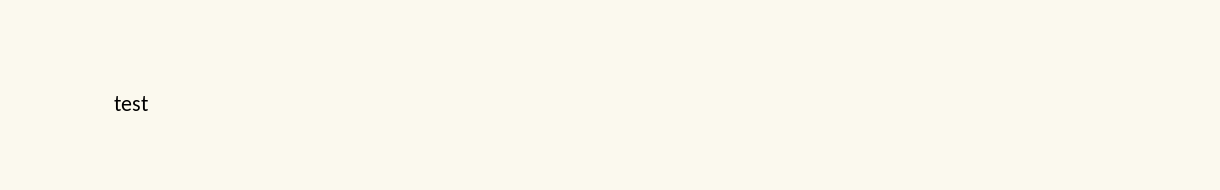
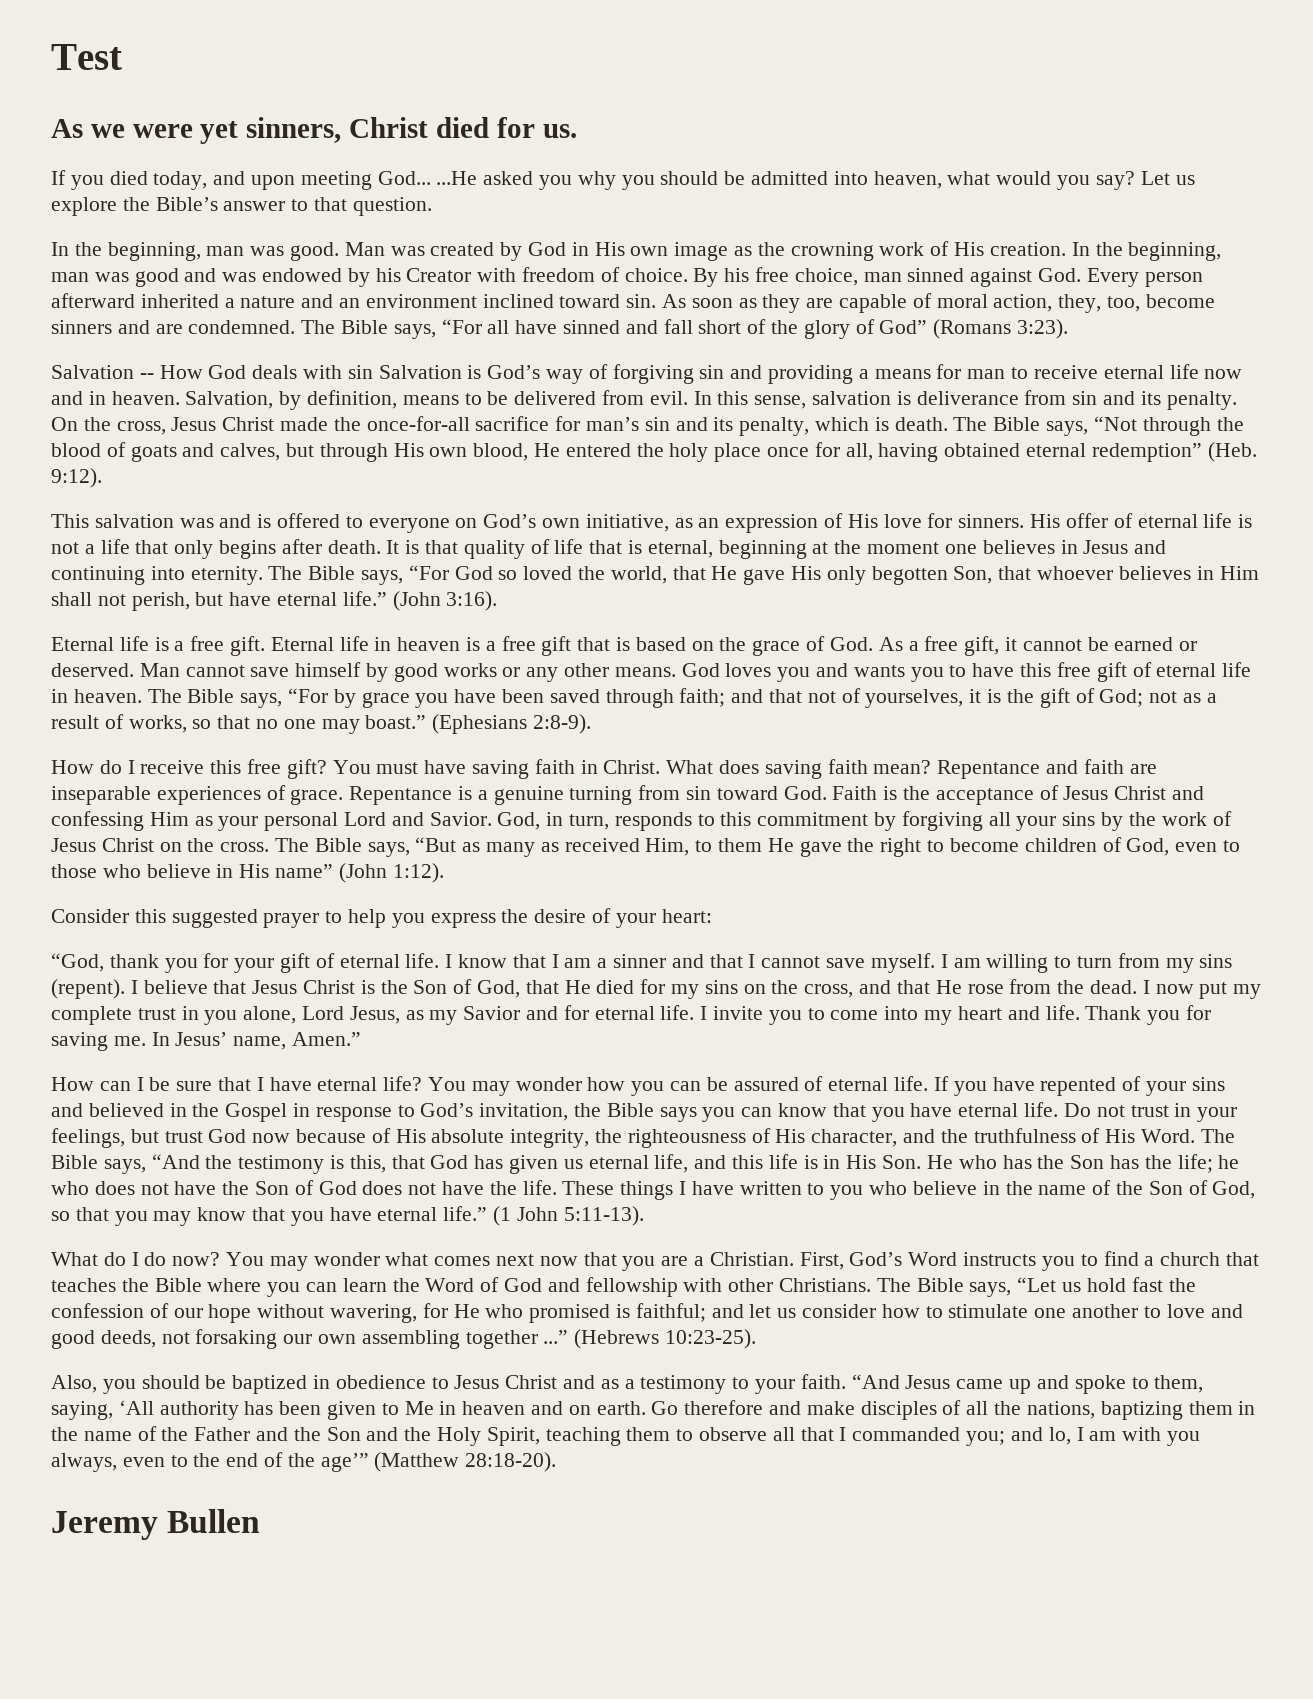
- test
+ Test
+ As we were yet sinners, Christ died for us.
+ If you died today, and upon meeting God... ...He asked you why you should be admitted into heaven, what would you say? Let us explore the Bible’s answer to that question.
+ In the beginning, man was good. Man was created by God in His own image as the crowning work of His creation. In the beginning, man was good and was endowed by his Creator with freedom of choice. By his free choice, man sinned against God. Every person afterward inherited a nature and an environment inclined toward sin. As soon as they are capable of moral action, they, too, become sinners and are condemned. The Bible says, “For all have sinned and fall short of the glory of God” (Romans 3:23).
+ Salvation -- How God deals with sin Salvation is God’s way of forgiving sin and providing a means for man to receive eternal life now and in heaven. Salvation, by definition, means to be delivered from evil. In this sense, salvation is deliverance from sin and its penalty. On the cross, Jesus Christ made the once-for-all sacrifice for man’s sin and its penalty, which is death. The Bible says, “Not through the blood of goats and calves, but through His own blood, He entered the holy place once for all, having obtained eternal redemption” (Heb. 9:12).
+ This salvation was and is offered to everyone on God’s own initiative, as an expression of His love for sinners. His offer of eternal life is not a life that only begins after death. It is that quality of life that is eternal, beginning at the moment one believes in Jesus and continuing into eternity. The Bible says, “For God so loved the world, that He gave His only begotten Son, that whoever believes in Him shall not perish, but have eternal life.” (John 3:16).
+ Eternal life is a free gift. Eternal life in heaven is a free gift that is based on the grace of God. As a free gift, it cannot be earned or deserved. Man cannot save himself by good works or any other means. God loves you and wants you to have this free gift of eternal life in heaven. The Bible says, “For by grace you have been saved through faith; and that not of yourselves, it is the gift of God; not as a result of works, so that no one may boast.” (Ephesians 2:8-9).
+ How do I receive this free gift? You must have saving faith in Christ. What does saving faith mean? Repentance and faith are inseparable experiences of grace. Repentance is a genuine turning from sin toward God. Faith is the acceptance of Jesus Christ and confessing Him as your personal Lord and Savior. God, in turn, responds to this commitment by forgiving all your sins by the work of Jesus Christ on the cross. The Bible says, “But as many as received Him, to them He gave the right to become children of God, even to those who believe in His name” (John 1:12).
+ Consider this suggested prayer to help you express the desire of your heart:
+ “God, thank you for your gift of eternal life. I know that I am a sinner and that I cannot save myself. I am willing to turn from my sins (repent). I believe that Jesus Christ is the Son of God, that He died for my sins on the cross, and that He rose from the dead. I now put my complete trust in you alone, Lord Jesus, as my Savior and for eternal life. I invite you to come into my heart and life. Thank you for saving me. In Jesus’ name, Amen.”
+ How can I be sure that I have eternal life? You may wonder how you can be assured of eternal life. If you have repented of your sins and believed in the Gospel in response to God’s invitation, the Bible says you can know that you have eternal life. Do not trust in your feelings, but trust God now because of His absolute integrity, the righteousness of His character, and the truthfulness of His Word. The Bible says, “And the testimony is this, that God has given us eternal life, and this life is in His Son. He who has the Son has the life; he who does not have the Son of God does not have the life. These things I have written to you who believe in the name of the Son of God, so that you may know that you have eternal life.” (1 John 5:11-13).
+ What do I do now? You may wonder what comes next now that you are a Christian. First, God’s Word instructs you to find a church that teaches the Bible where you can learn the Word of God and fellowship with other Christians. The Bible says, “Let us hold fast the confession of our hope without wavering, for He who promised is faithful; and let us consider how to stimulate one another to love and good deeds, not forsaking our own assembling together ...” (Hebrews 10:23-25).
+ Also, you should be baptized in obedience to Jesus Christ and as a testimony to your faith. “And Jesus came up and spoke to them, saying, ‘All authority has been given to Me in heaven and on earth. Go therefore and make disciples of all the nations, baptizing them in the name of the Father and the Son and the Holy Spirit, teaching them to observe all that I commanded you; and lo, I am with you always, even to the end of the age’” (Matthew 28:18-20).
+ Jeremy Bullen

